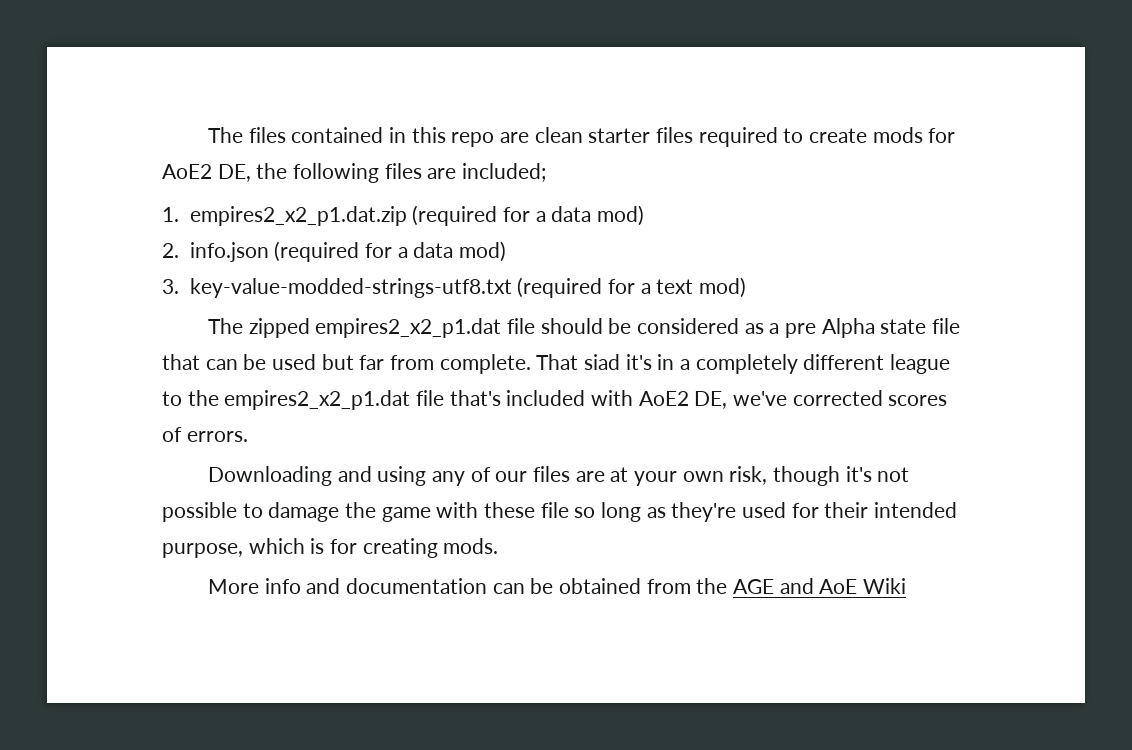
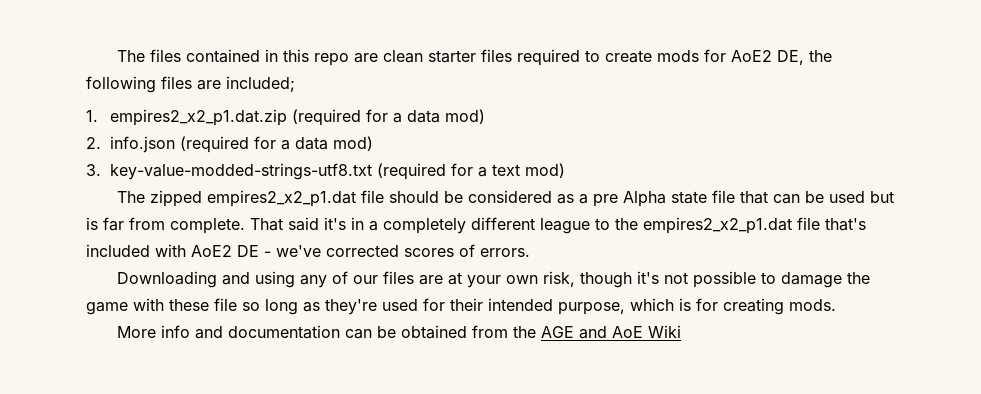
- The zipped empires2_x2_p1.dat file should be considered as a pre Alpha state file that can be used but far from complete.
+ The zipped empires2_x2_p1.dat file should be considered as a pre Alpha state file that can be used but is far from complete.
- That siad it's in a completely different league to the empires2_x2_p1.dat file that's included with AoE2 DE, we've corrected scores of errors.
+ That said it's in a completely different league to the empires2_x2_p1.dat file that's included with AoE2 DE - we've corrected scores of errors.

